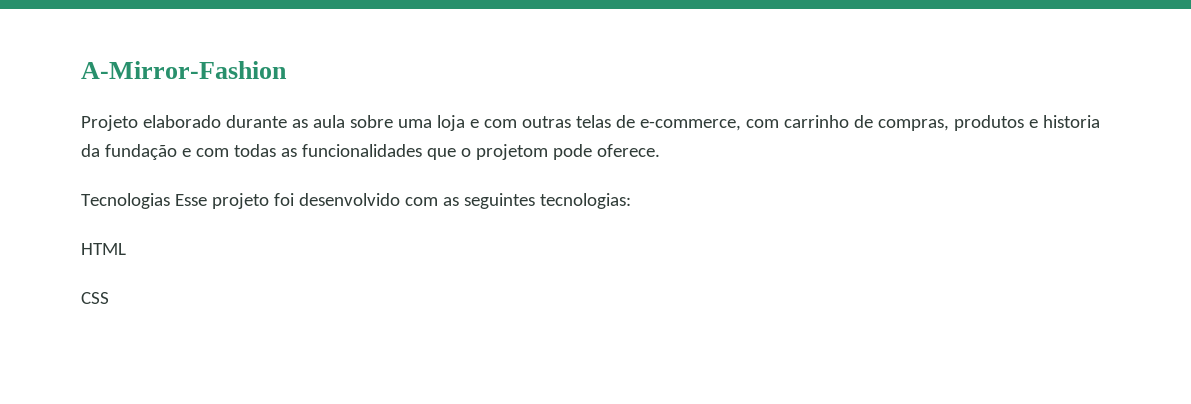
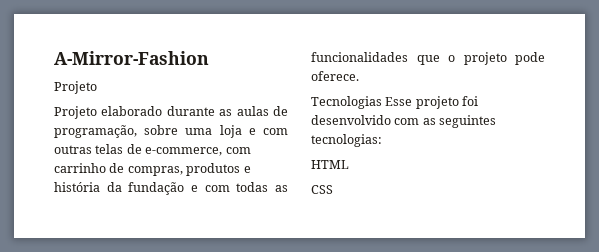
  A-Mirror-Fashion
- Projeto elaborado durante as aula sobre uma loja e com outras telas de e-commerce, com carrinho de compras, produtos e historia da fundação e com todas as funcionalidades que o projetom pode oferece.
+ Projeto
+ Projeto elaborado durante as aulas de programação, sobre uma loja e com outras telas de e-commerce, com carrinho de compras, produtos e história da fundação e com todas as funcionalidades que o projeto pode oferece.

